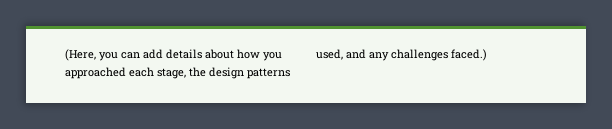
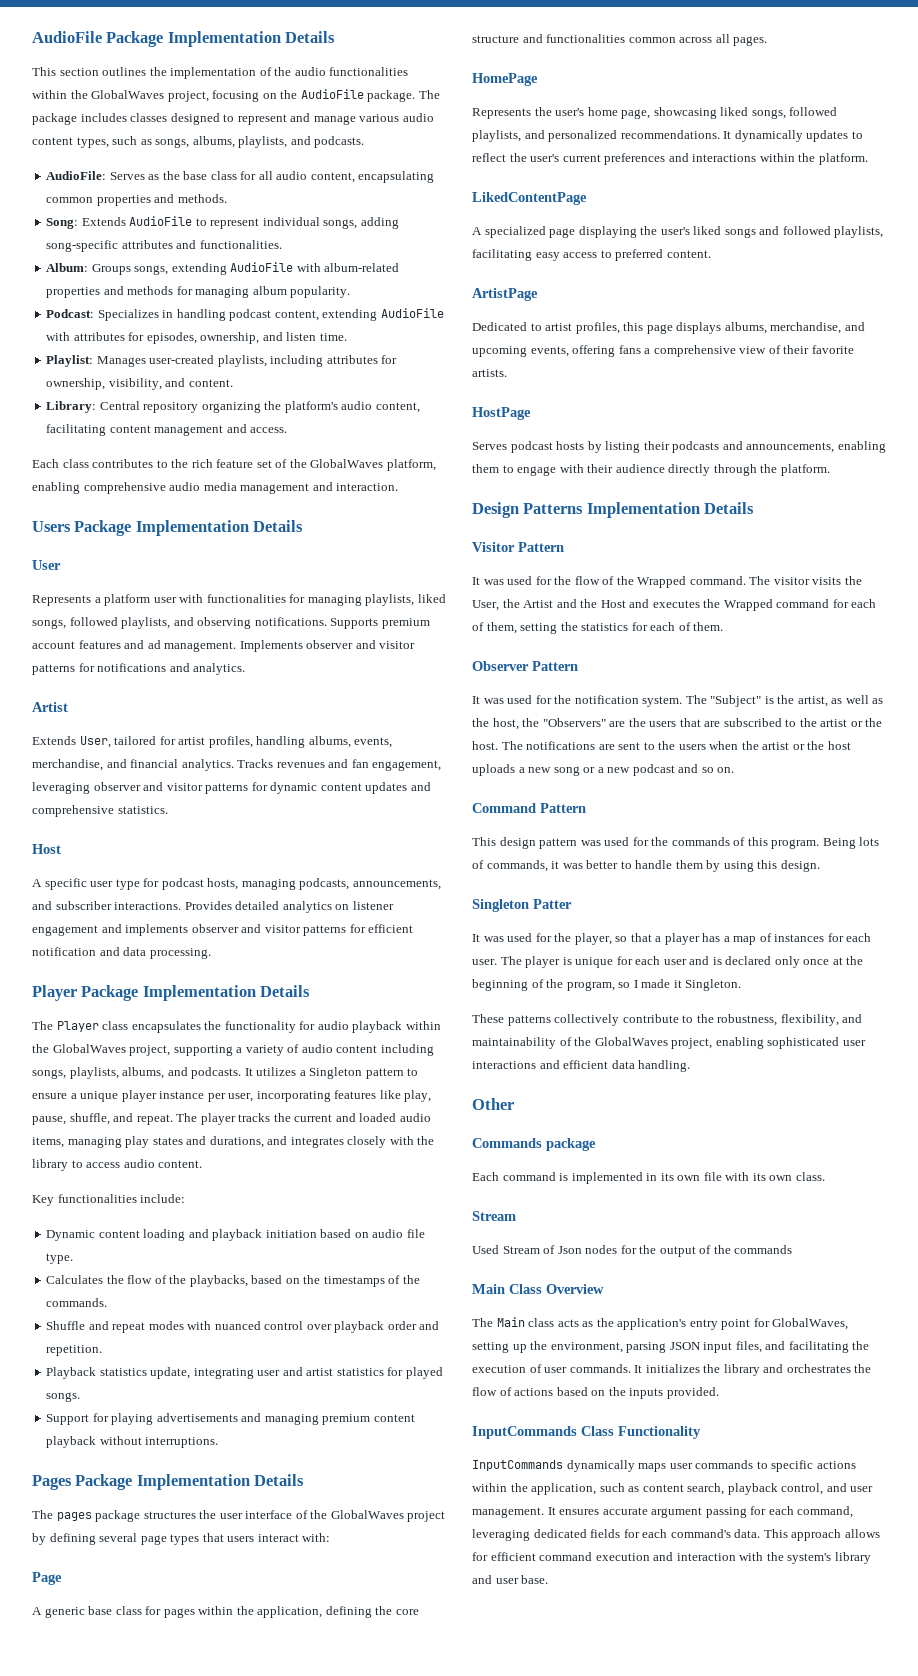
- (Here, you can add details about how you approached each stage, the design patterns used, and any challenges faced.)
+ AudioFile Package Implementation Details
+ This section outlines the implementation of the audio functionalities within the GlobalWaves project, focusing on the AudioFile package. The package includes classes designed to represent and manage various audio content types, such as songs, albums, playlists, and podcasts.
+ AudioFile: Serves as the base class for all audio content, encapsulating common properties and methods.
+ Song: Extends AudioFile to represent individual songs, adding song-specific attributes and functionalities.
+ Album: Groups songs, extending AudioFile with album-related properties and methods for managing album popularity.
+ Podcast: Specializes in handling podcast content, extending AudioFile with attributes for episodes, ownership, and listen time.
+ Playlist: Manages user-created playlists, including attributes for ownership, visibility, and content.
+ Library: Central repository organizing the platform's audio content, facilitating content management and access.
+ Each class contributes to the rich feature set of the GlobalWaves platform, enabling comprehensive audio media management and interaction.
+ Users Package Implementation Details
+ User
+ Represents a platform user with functionalities for managing playlists, liked songs, followed playlists, and observing notifications. Supports premium account features and ad management. Implements observer and visitor patterns for notifications and analytics.
+ Artist
+ Extends User, tailored for artist profiles, handling albums, events, merchandise, and financial analytics. Tracks revenues and fan engagement, leveraging observer and visitor patterns for dynamic content updates and comprehensive statistics.
+ Host
+ A specific user type for podcast hosts, managing podcasts, announcements, and subscriber interactions. Provides detailed analytics on listener engagement and implements observer and visitor patterns for efficient notification and data processing.
+ Player Package Implementation Details
+ The Player class encapsulates the functionality for audio playback within the GlobalWaves project, supporting a variety of audio content including songs, playlists, albums, and podcasts. It utilizes a Singleton pattern to ensure a unique player instance per user, incorporating features like play, pause, shuffle, and repeat. The player tracks the current and loaded audio items, managing play states and durations, and integrates closely with the library to access audio content.
+ Key functionalities include:
+ Dynamic content loading and playback initiation based on audio file type.
+ Calculates the flow of the playbacks, based on the timestamps of the commands.
+ Shuffle and repeat modes with nuanced control over playback order and repetition.
+ Playback statistics update, integrating user and artist statistics for played songs.
+ Support for playing advertisements and managing premium content playback without interruptions.
+ Pages Package Implementation Details
+ The pages package structures the user interface of the GlobalWaves project by defining several page types that users interact with:
+ Page
+ A generic base class for pages within the application, defining the core structure and functionalities common across all pages.
+ HomePage
+ Represents the user's home page, showcasing liked songs, followed playlists, and personalized recommendations. It dynamically updates to reflect the user's current preferences and interactions within the platform.
+ LikedContentPage
+ A specialized page displaying the user's liked songs and followed playlists, facilitating easy access to preferred content.
+ ArtistPage
+ Dedicated to artist profiles, this page displays albums, merchandise, and upcoming events, offering fans a comprehensive view of their favorite artists.
+ HostPage
+ Serves podcast hosts by listing their podcasts and announcements, enabling them to engage with their audience directly through the platform.
+ Design Patterns Implementation Details
+ Visitor Pattern
+ It was used for the flow of the Wrapped command. The visitor visits the User, the Artist and the Host and executes the Wrapped command for each of them, setting the statistics for each of them.
+ Observer Pattern
+ It was used for the notification system. The "Subject" is the artist, as well as the host, the "Observers" are the users that are subscribed to the artist or the host. The notifications are sent to the users when the artist or the host uploads a new song or a new podcast and so on.
+ Command Pattern
+ This design pattern was used for the commands of this program. Being lots of commands, it was better to handle them by using this design.
+ Singleton Patter
+ It was used for the player, so that a player has a map of instances for each user. The player is unique for each user and is declared only once at the beginning of the program, so I made it Singleton.
+ These patterns collectively contribute to the robustness, flexibility, and maintainability of the GlobalWaves project, enabling sophisticated user interactions and efficient data handling.
+ Other
+ Commands package
+ Each command is implemented in its own file with its own class.
+ Stream
+ Used Stream of Json nodes for the output of the commands
+ Main Class Overview
+ The Main class acts as the application's entry point for GlobalWaves, setting up the environment, parsing JSON input files, and facilitating the execution of user commands. It initializes the library and orchestrates the flow of actions based on the inputs provided.
+ InputCommands Class Functionality
+ InputCommands dynamically maps user commands to specific actions within the application, such as content search, playback control, and user management. It ensures accurate argument passing for each command, leveraging dedicated fields for each command's data. This approach allows for efficient command execution and interaction with the system's library and user base.

